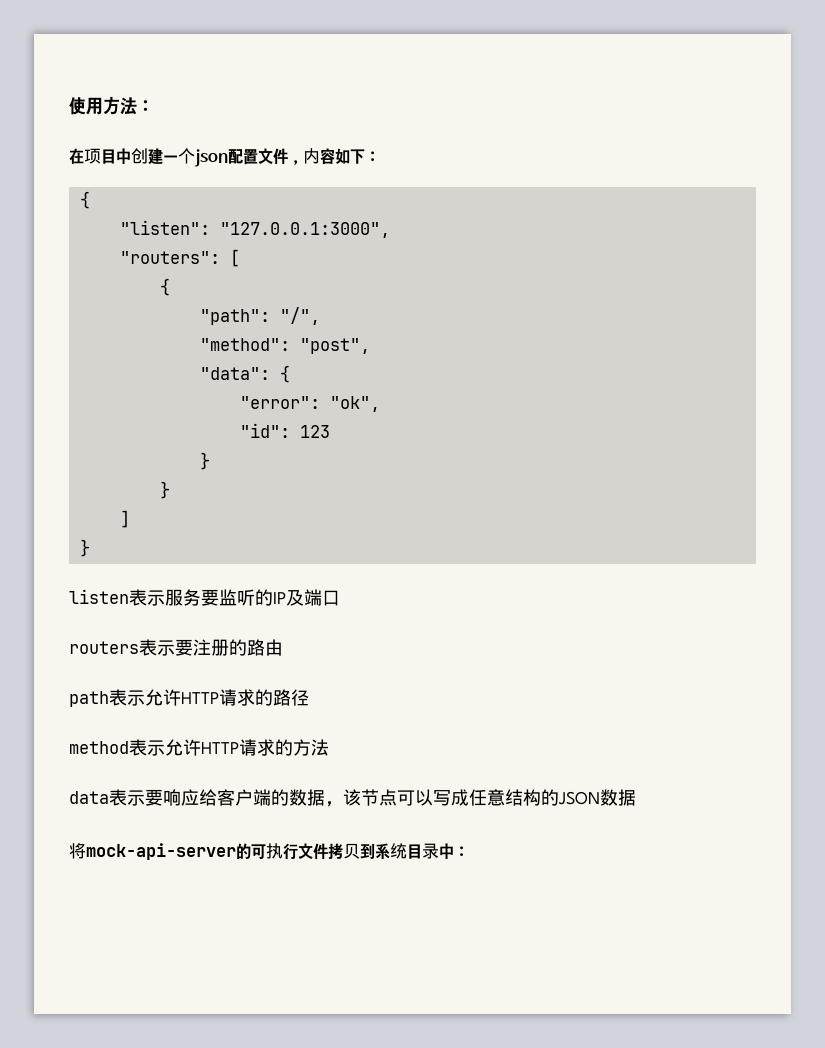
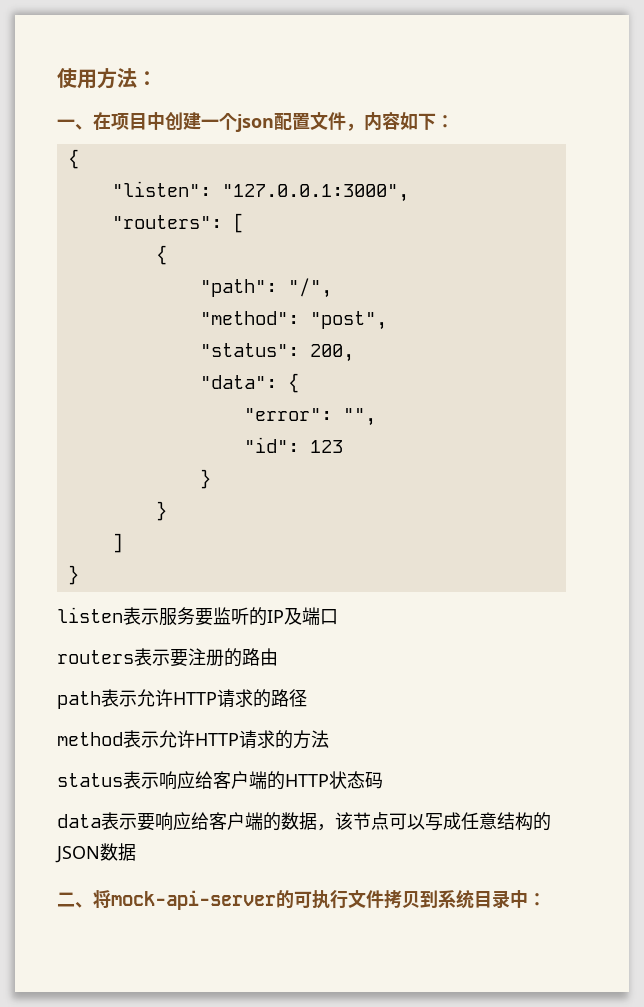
- 在项目中创建一个json配置文件，内容如下：
+ 一、在项目中创建一个json配置文件，内容如下：
+ "status": 200,
- "error": "ok",
+ "error": "",
+ status表示响应给客户端的HTTP状态码
- 将mock-api-server的可执行文件拷贝到系统目录中：
+ 二、将mock-api-server的可执行文件拷贝到系统目录中：

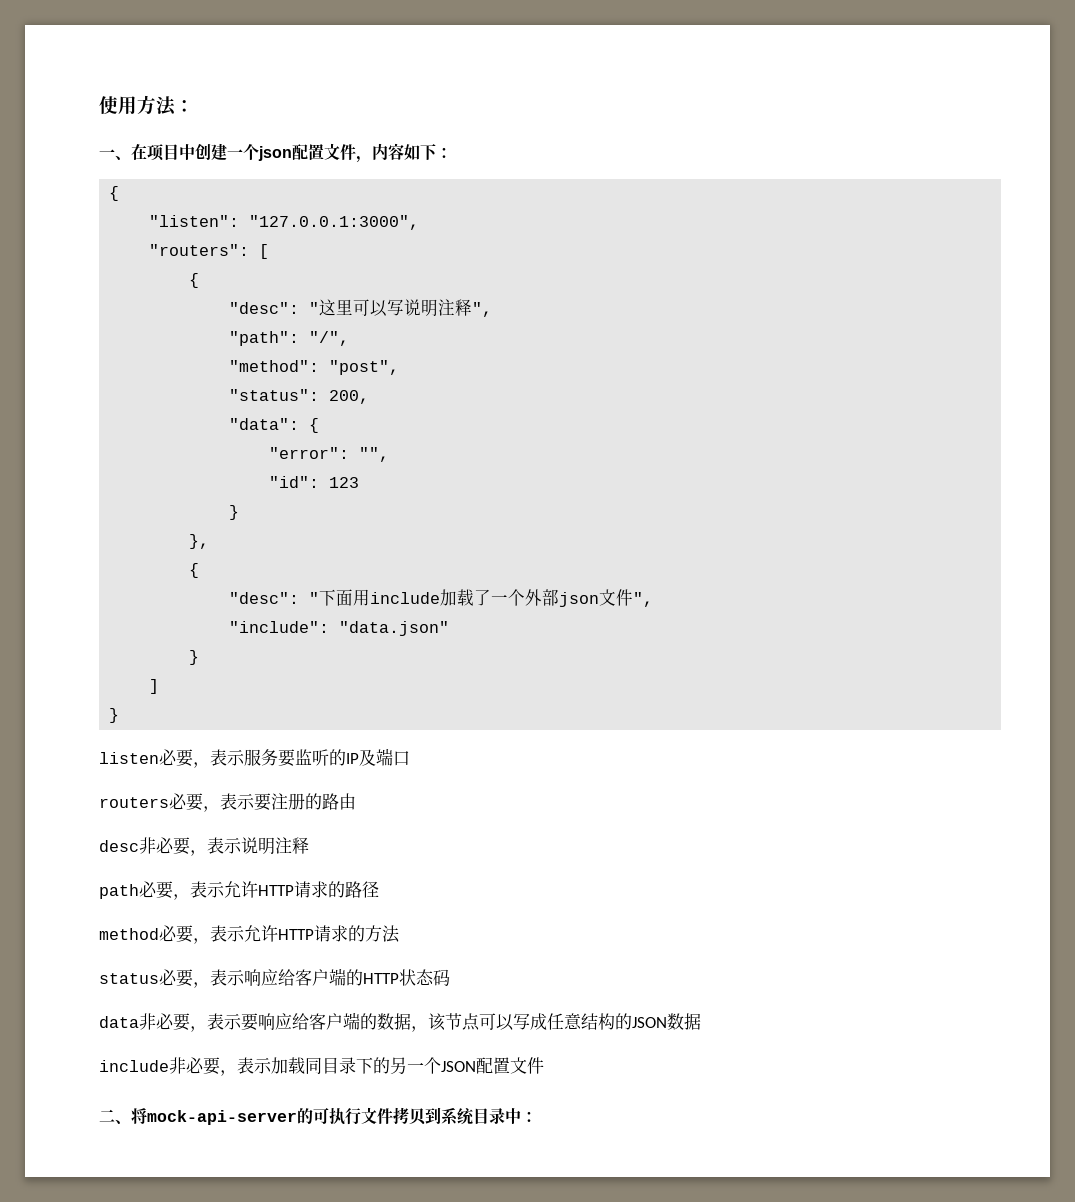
+ "desc": "这里可以写说明注释",
+ },
+ {
+ "desc": "下面用include加载了一个外部json文件",
+ "include": "data.json"
- listen表示服务要监听的IP及端口
+ listen必要，表示服务要监听的IP及端口
- routers表示要注册的路由
+ routers必要，表示要注册的路由
+ desc非必要，表示说明注释
- path表示允许HTTP请求的路径
+ path必要，表示允许HTTP请求的路径
- method表示允许HTTP请求的方法
+ method必要，表示允许HTTP请求的方法
- status表示响应给客户端的HTTP状态码
+ status必要，表示响应给客户端的HTTP状态码
- data表示要响应给客户端的数据，该节点可以写成任意结构的JSON数据
+ data非必要，表示要响应给客户端的数据，该节点可以写成任意结构的JSON数据
+ include非必要，表示加载同目录下的另一个JSON配置文件

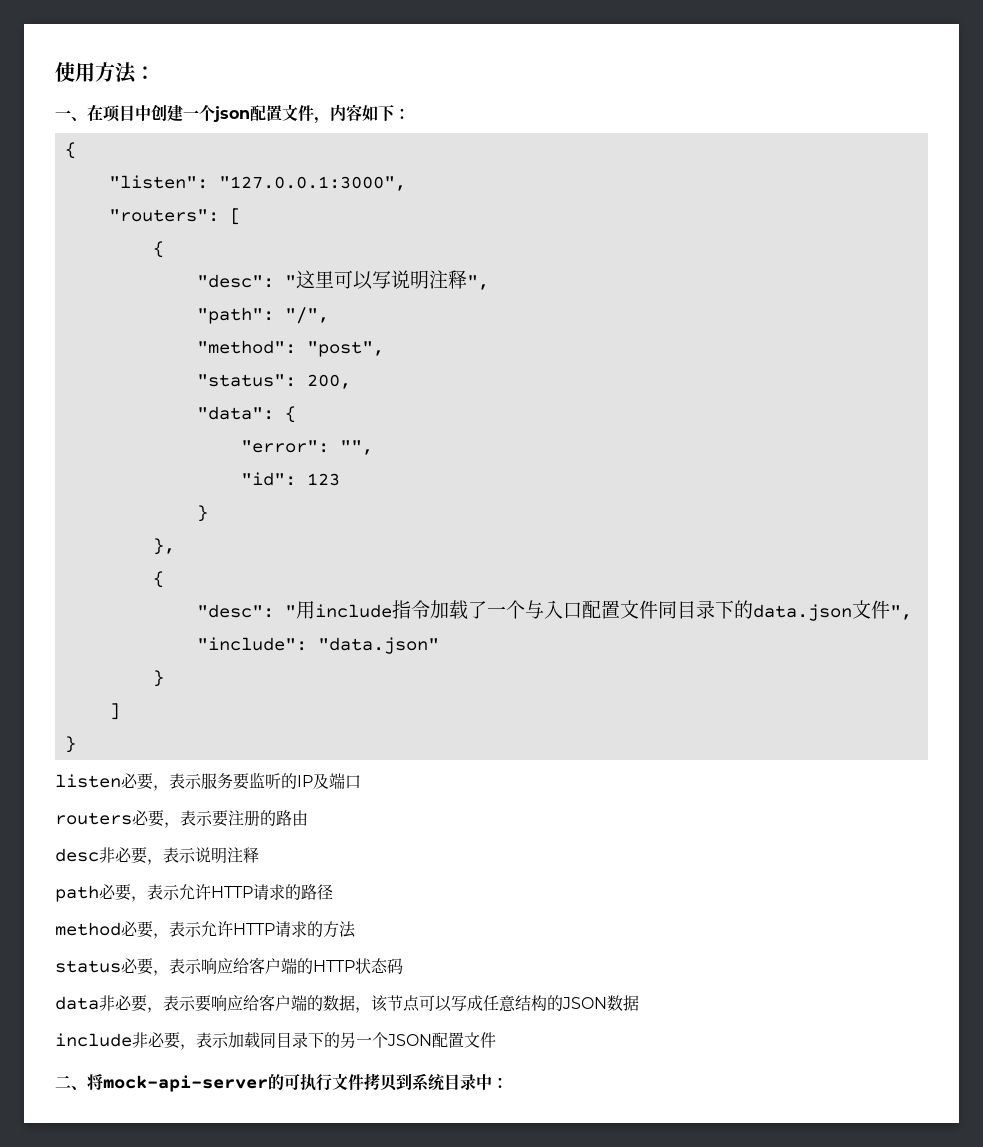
- "desc": "下面用include加载了一个外部json文件",
+ "desc": "用include指令加载了一个与入口配置文件同目录下的data.json文件",

